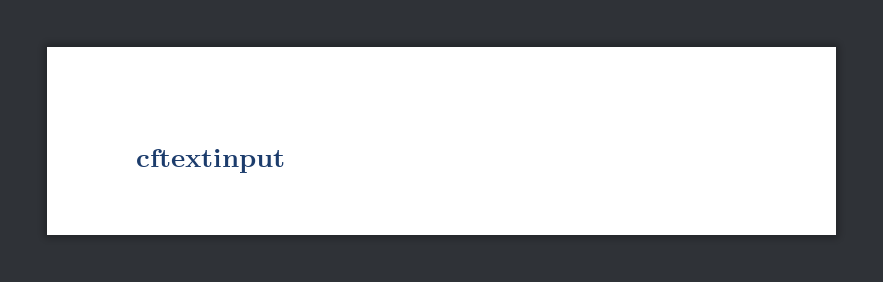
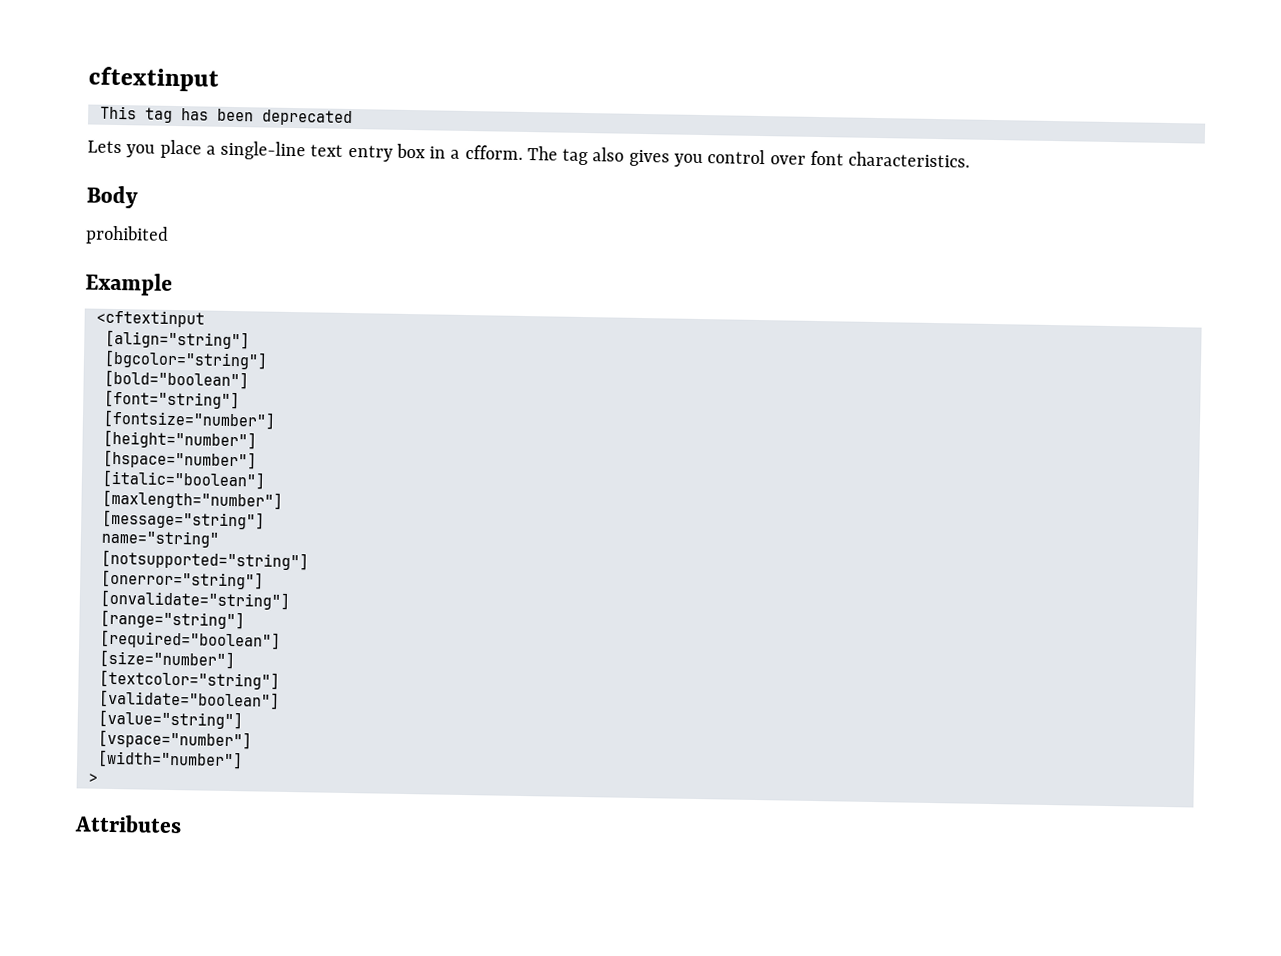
+ This tag has been deprecated
+ Lets you place a single-line text entry box in a cfform. The tag also gives you control over font characteristics.
+ Body
+ prohibited
+ Example
+ <cftextinput
+ [align="string"]
+ [bgcolor="string"]
+ [bold="boolean"]
+ [font="string"]
+ [fontsize="number"]
+ [height="number"]
+ [hspace="number"]
+ [italic="boolean"]
+ [maxlength="number"]
+ [message="string"]
+ name="string"
+ [notsupported="string"]
+ [onerror="string"]
+ [onvalidate="string"]
+ [range="string"]
+ [required="boolean"]
+ [size="number"]
+ [textcolor="string"]
+ [validate="boolean"]
+ [value="string"]
+ [vspace="number"]
+ [width="number"]
+ >
+ Attributes

